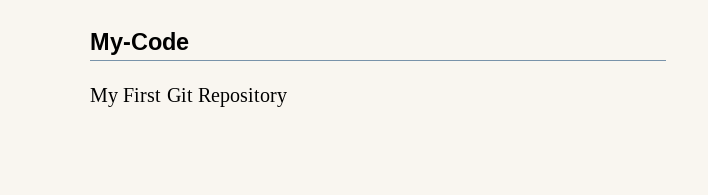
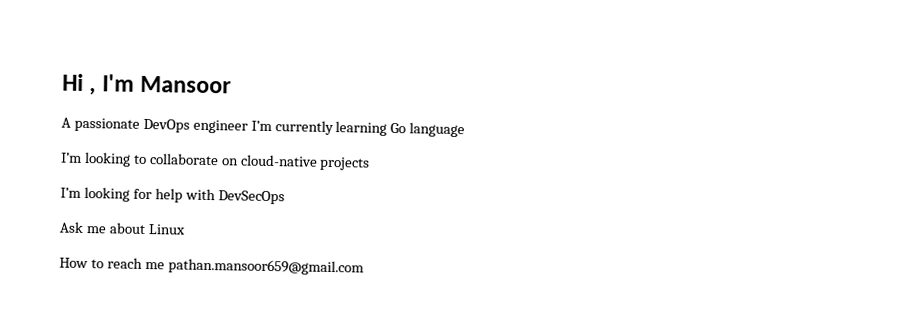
- My-Code
- My First Git Repository
+ Hi , I'm Mansoor
+ A passionate DevOps engineer I’m currently learning Go language
+ I’m looking to collaborate on cloud-native projects
+ I’m looking for help with DevSecOps
+ Ask me about Linux
+ How to reach me pathan.mansoor659@gmail.com

